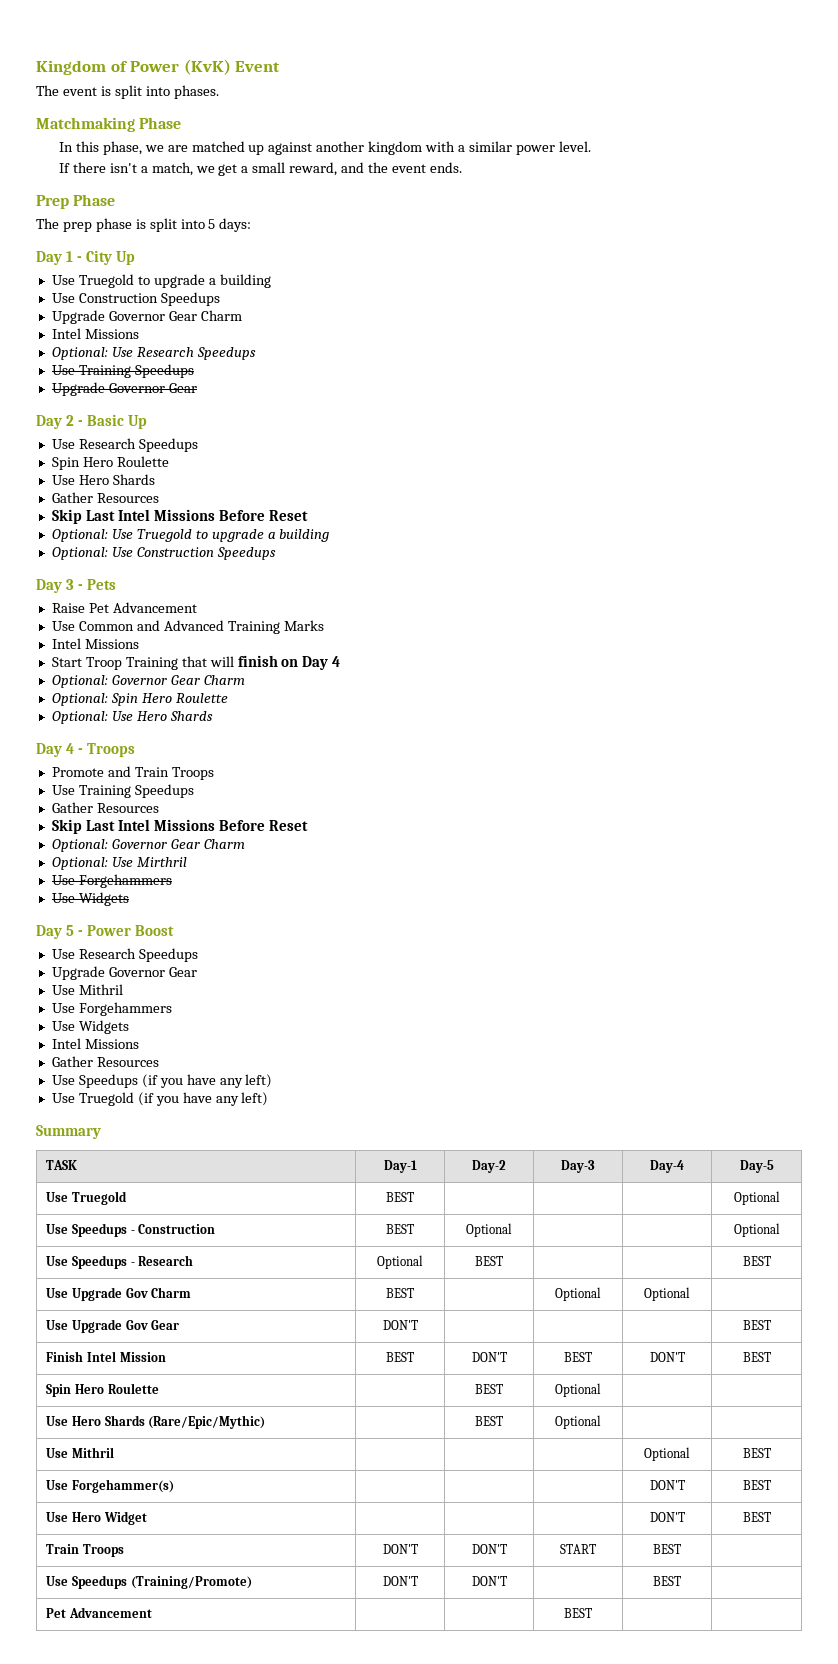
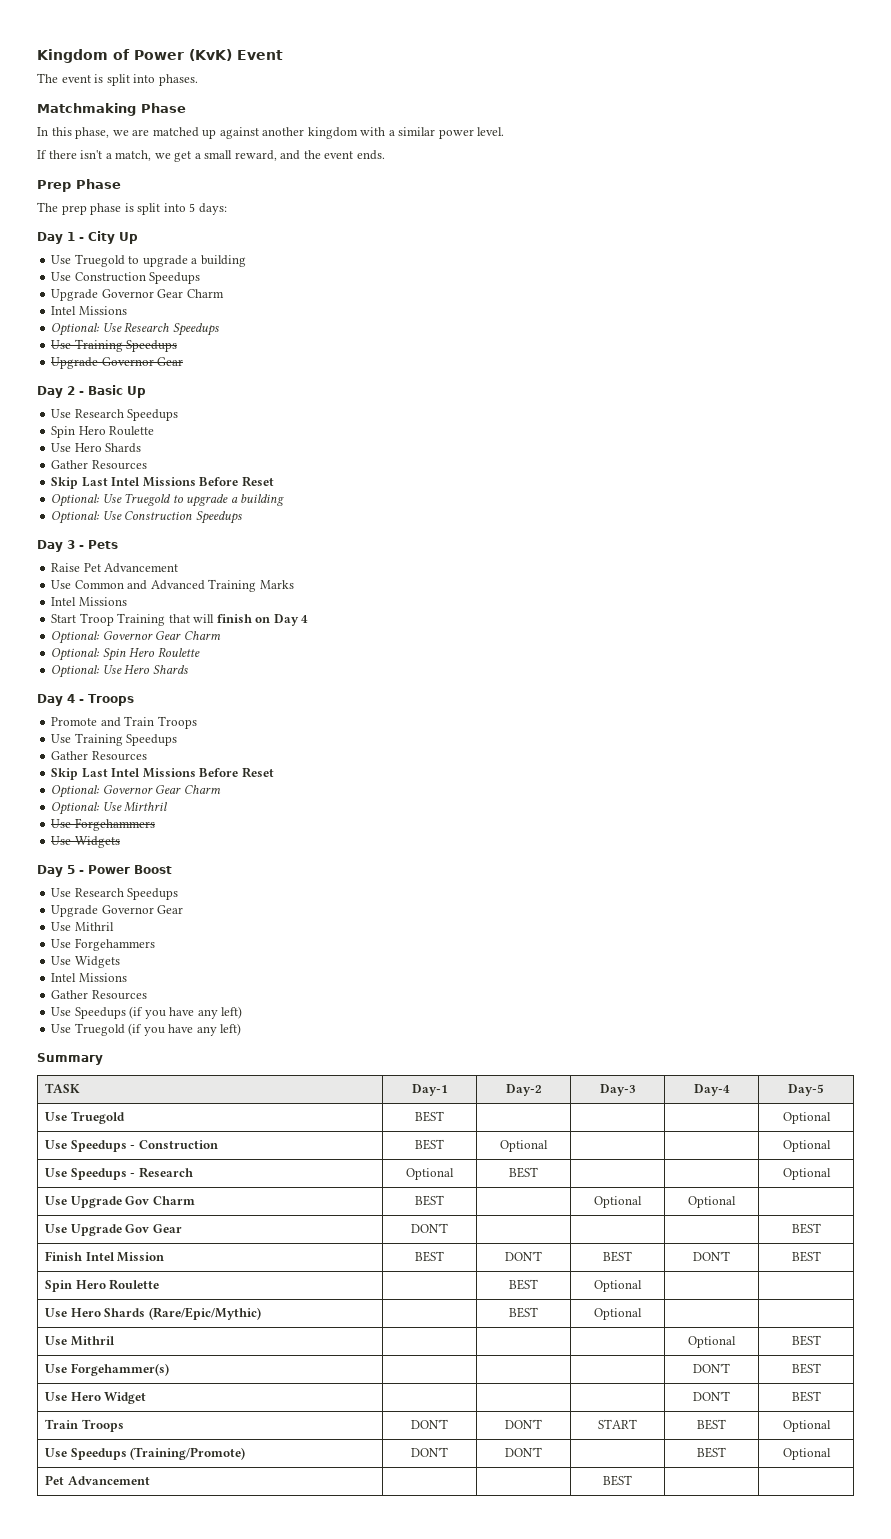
- Use Speedups - Research | Optional | BEST | | | BEST
+ Use Speedups - Research | Optional | BEST | | | Optional
- Train Troops | DON'T | DON'T | START | BEST |
+ Train Troops | DON'T | DON'T | START | BEST | Optional
- Use Speedups (Training/Promote) | DON'T | DON'T | | BEST |
+ Use Speedups (Training/Promote) | DON'T | DON'T | | BEST | Optional

